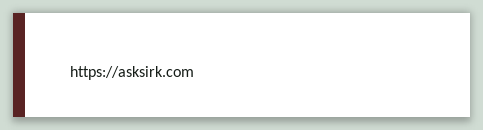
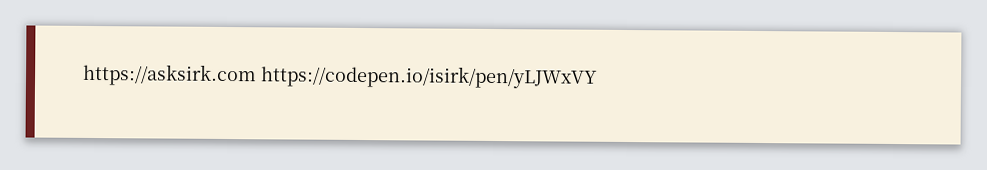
- https://asksirk.com
+ https://asksirk.com https://codepen.io/isirk/pen/yLJWxVY

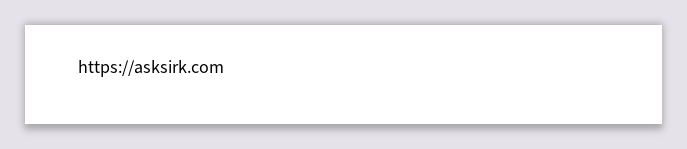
- https://asksirk.com https://codepen.io/isirk/pen/yLJWxVY
+ https://asksirk.com

